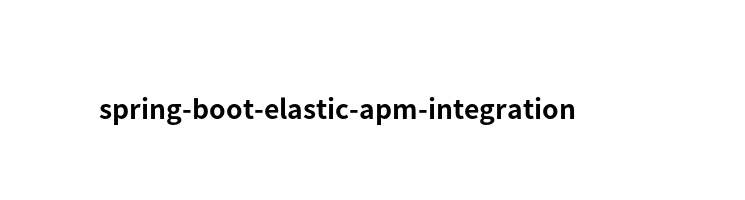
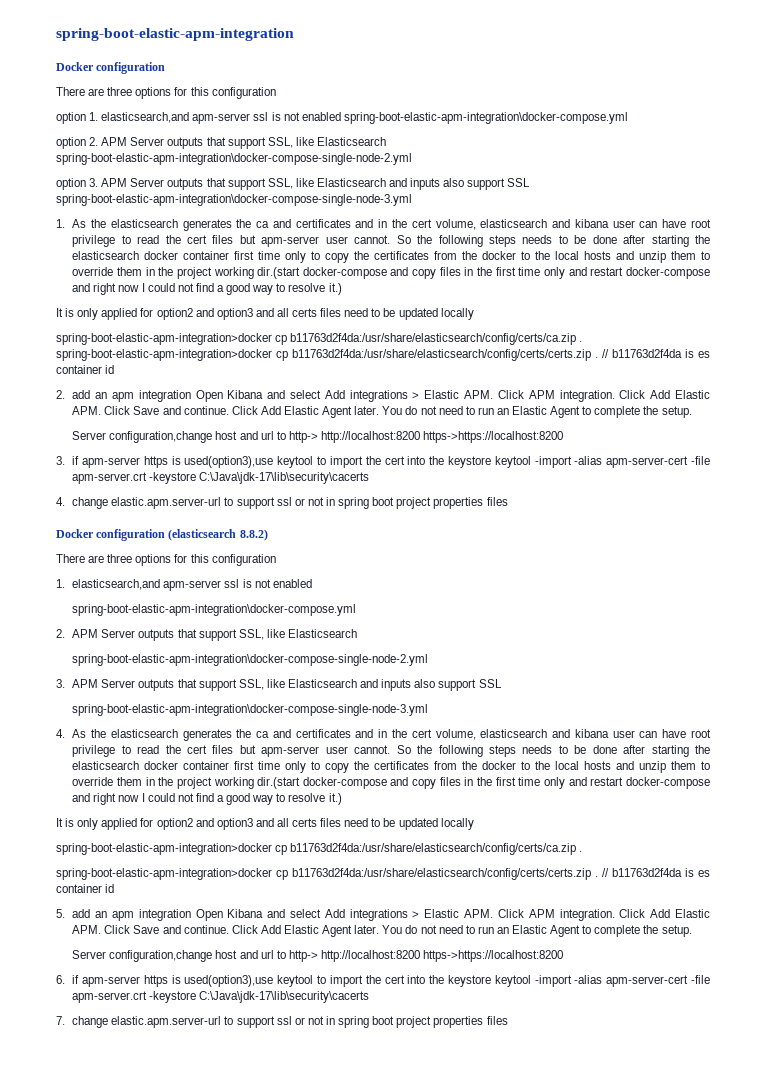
  spring-boot-elastic-apm-integration
+ Docker configuration
+ There are three options for this configuration
+ option 1. elasticsearch,and apm-server ssl is not enabled spring-boot-elastic-apm-integration\docker-compose.yml
+ option 2. APM Server outputs that support SSL, like Elasticsearch spring-boot-elastic-apm-integration\docker-compose-single-node-2.yml
+ option 3. APM Server outputs that support SSL, like Elasticsearch and inputs also support SSL spring-boot-elastic-apm-integration\docker-compose-single-node-3.yml
+ 1. As the elasticsearch generates the ca and certificates and in the cert volume, elasticsearch and kibana user can have root privilege to read the cert files but apm-server user cannot. So the following steps needs to be done after starting the elasticsearch docker container first time only to copy the certificates from the docker to the local hosts and unzip them to override them in the project working dir.(start docker-compose and copy files in the first time only and restart docker-compose and right now I could not find a good way to resolve it.)
+ It is only applied for option2 and option3 and all certs files need to be updated locally
+ spring-boot-elastic-apm-integration>docker cp b11763d2f4da:/usr/share/elasticsearch/config/certs/ca.zip . spring-boot-elastic-apm-integration>docker cp b11763d2f4da:/usr/share/elasticsearch/config/certs/certs.zip . // b11763d2f4da is es container id
+ 2. add an apm integration Open Kibana and select Add integrations > Elastic APM. Click APM integration. Click Add Elastic APM. Click Save and continue. Click Add Elastic Agent later. You do not need to run an Elastic Agent to complete the setup.
+ Server configuration,change host and url to http-> http://localhost:8200 https->https://localhost:8200
+ 3. if apm-server https is used(option3),use keytool to import the cert into the keystore keytool -import -alias apm-server-cert -file apm-server.crt -keystore C:\Java\jdk-17\lib\security\cacerts
+ 4. change elastic.apm.server-url to support ssl or not in spring boot project properties files
+ Docker configuration (elasticsearch 8.8.2)
+ There are three options for this configuration
+ 1. elasticsearch,and apm-server ssl is not enabled
+ spring-boot-elastic-apm-integration\docker-compose.yml
+ 2. APM Server outputs that support SSL, like Elasticsearch
+ spring-boot-elastic-apm-integration\docker-compose-single-node-2.yml
+ 3. APM Server outputs that support SSL, like Elasticsearch and inputs also support SSL
+ spring-boot-elastic-apm-integration\docker-compose-single-node-3.yml
+ 4. As the elasticsearch generates the ca and certificates and in the cert volume, elasticsearch and kibana user can have root privilege to read the cert files but apm-server user cannot. So the following steps needs to be done after starting the elasticsearch docker container first time only to copy the certificates from the docker to the local hosts and unzip them to override them in the project working dir.(start docker-compose and copy files in the first time only and restart docker-compose and right now I could not find a good way to resolve it.)
+ It is only applied for option2 and option3 and all certs files need to be updated locally
+ spring-boot-elastic-apm-integration>docker cp b11763d2f4da:/usr/share/elasticsearch/config/certs/ca.zip .
+ spring-boot-elastic-apm-integration>docker cp b11763d2f4da:/usr/share/elasticsearch/config/certs/certs.zip . // b11763d2f4da is es container id
+ 5. add an apm integration Open Kibana and select Add integrations > Elastic APM. Click APM integration. Click Add Elastic APM. Click Save and continue. Click Add Elastic Agent later. You do not need to run an Elastic Agent to complete the setup.
+ Server configuration,change host and url to http-> http://localhost:8200 https->https://localhost:8200
+ 6. if apm-server https is used(option3),use keytool to import the cert into the keystore keytool -import -alias apm-server-cert -file apm-server.crt -keystore C:\Java\jdk-17\lib\security\cacerts
+ 7. change elastic.apm.server-url to support ssl or not in spring boot project properties files

